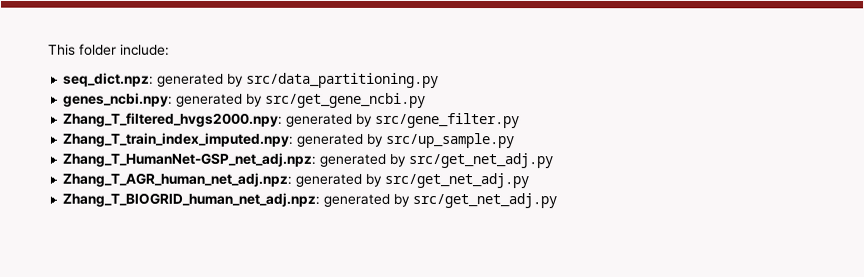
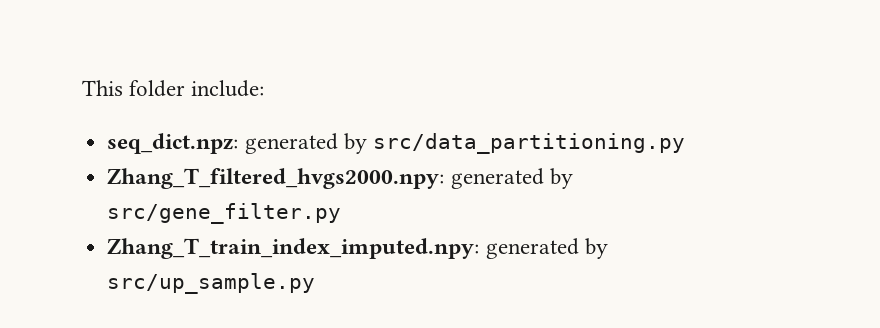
- genes_ncbi.npy: generated by src/get_gene_ncbi.py
- Zhang_T_HumanNet-GSP_net_adj.npz: generated by src/get_net_adj.py
- Zhang_T_AGR_human_net_adj.npz: generated by src/get_net_adj.py
- Zhang_T_BIOGRID_human_net_adj.npz: generated by src/get_net_adj.py

